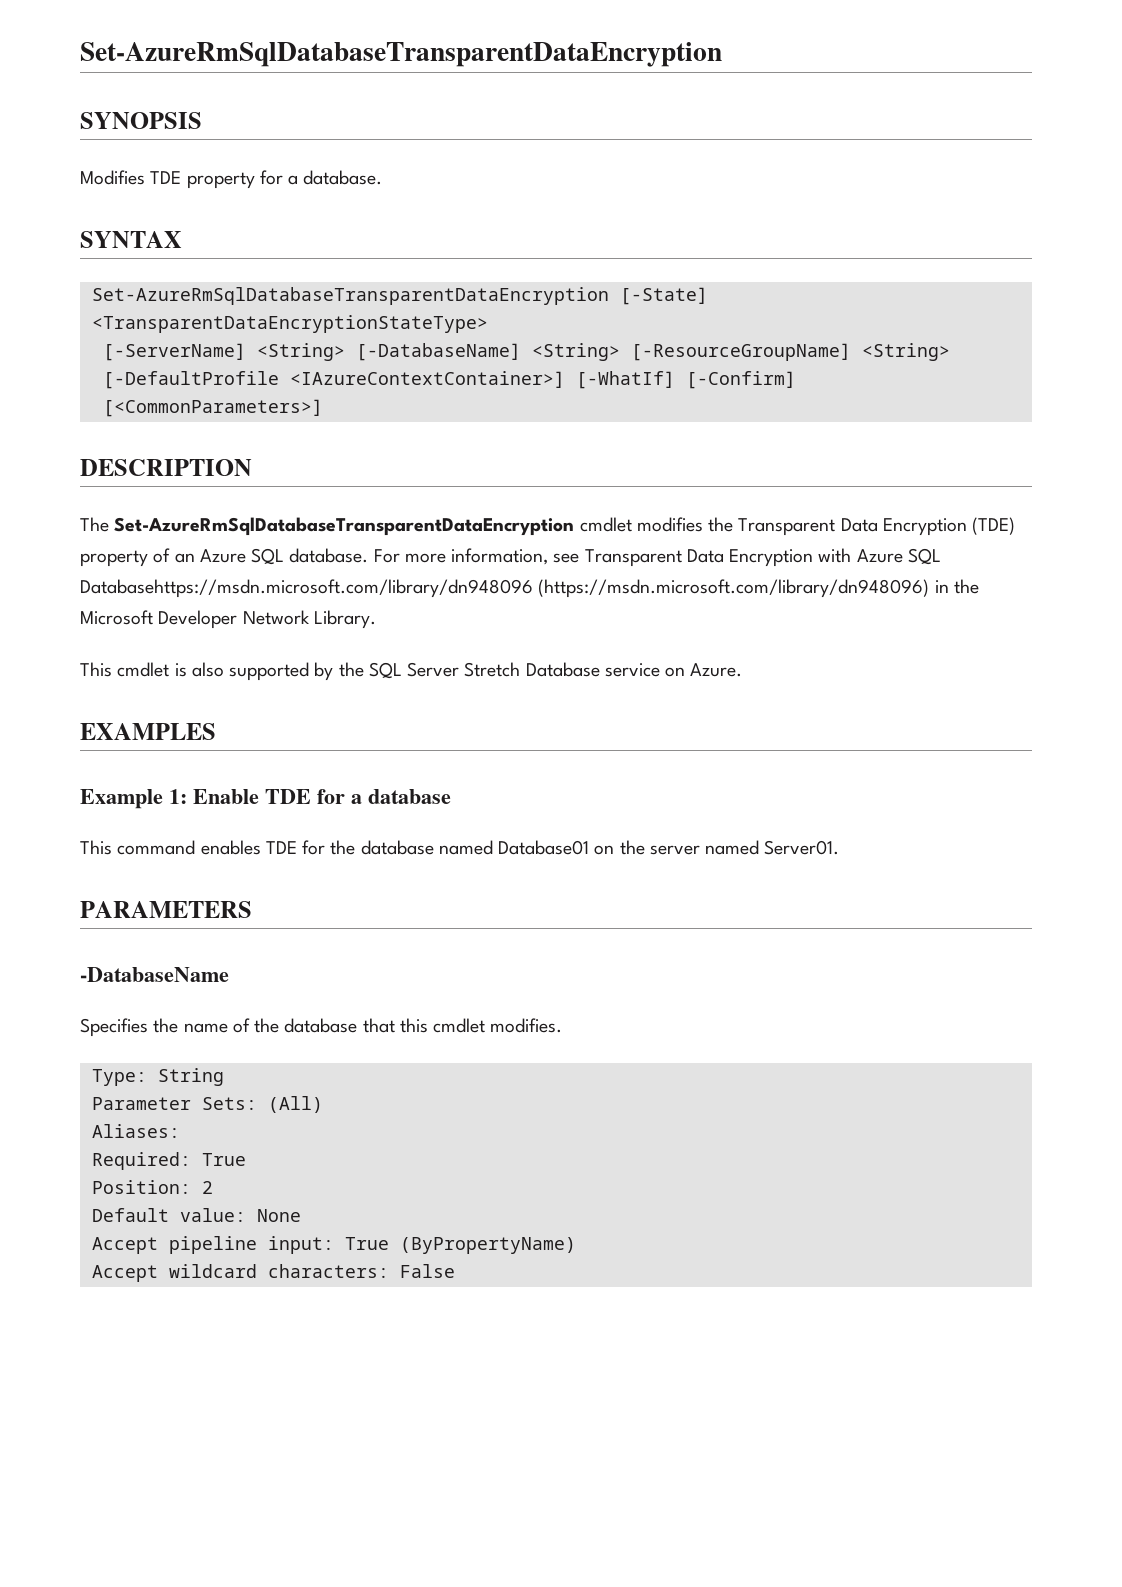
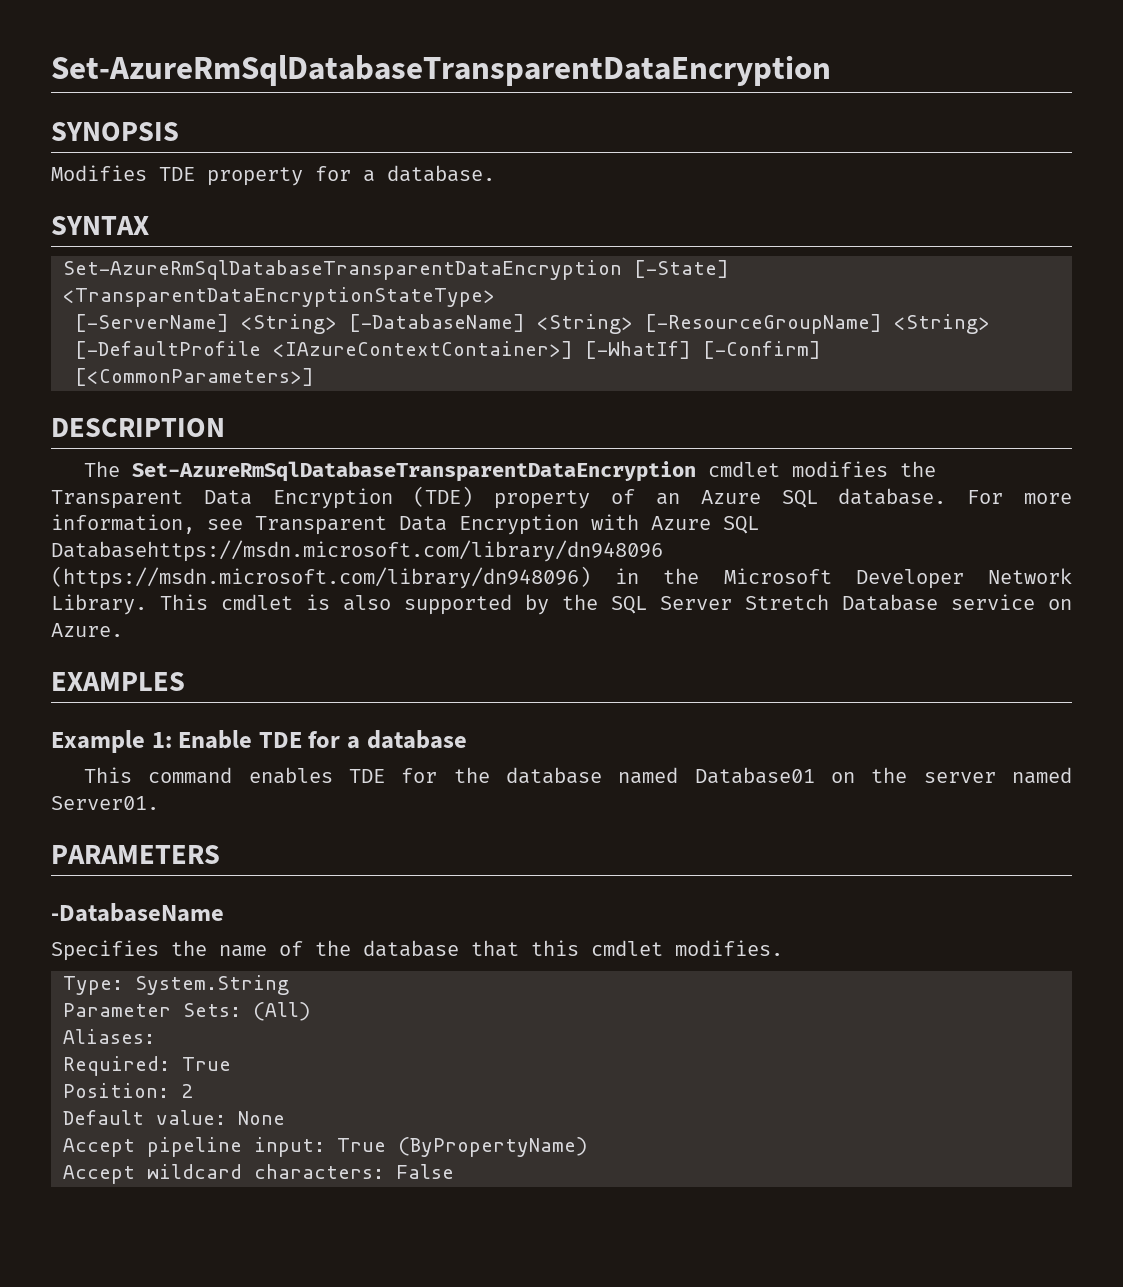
- For more information, see Transparent Data Encryption with Azure SQL Databasehttps://msdn.microsoft.com/library/dn948096 (https://msdn.microsoft.com/library/dn948096) in the Microsoft Developer Network Library.
- This cmdlet is also supported by the SQL Server Stretch Database service on Azure.
+ For more information, see Transparent Data Encryption with Azure SQL Databasehttps://msdn.microsoft.com/library/dn948096 (https://msdn.microsoft.com/library/dn948096) in the Microsoft Developer Network Library. This cmdlet is also supported by the SQL Server Stretch Database service on Azure.
- Type: String
+ Type: System.String

